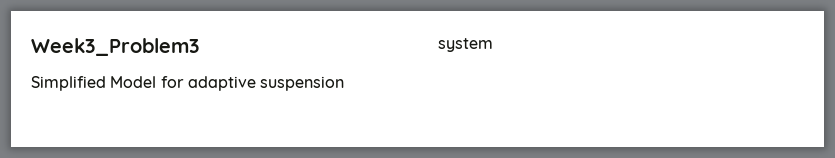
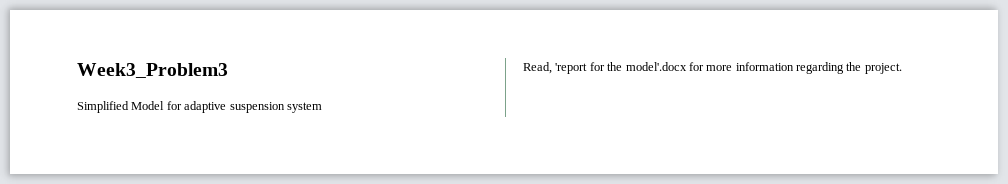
+ Read, 'report for the model'.docx for more information regarding the project.

